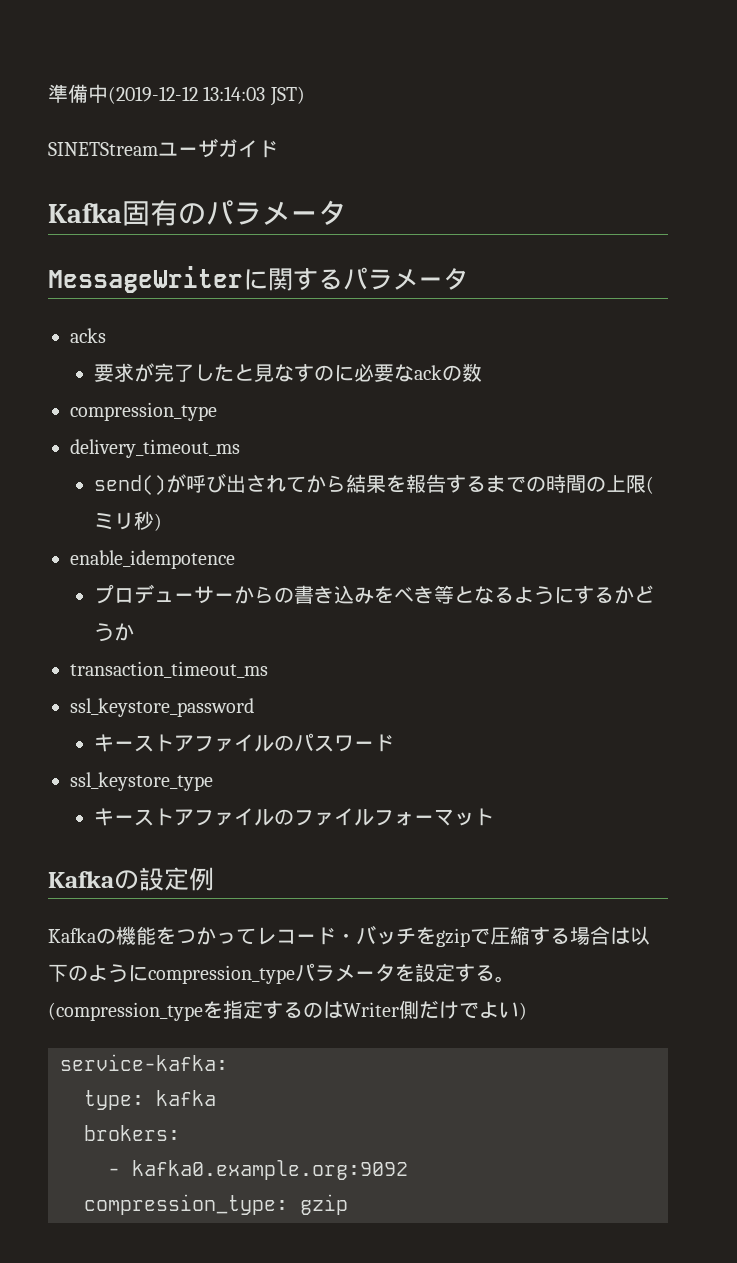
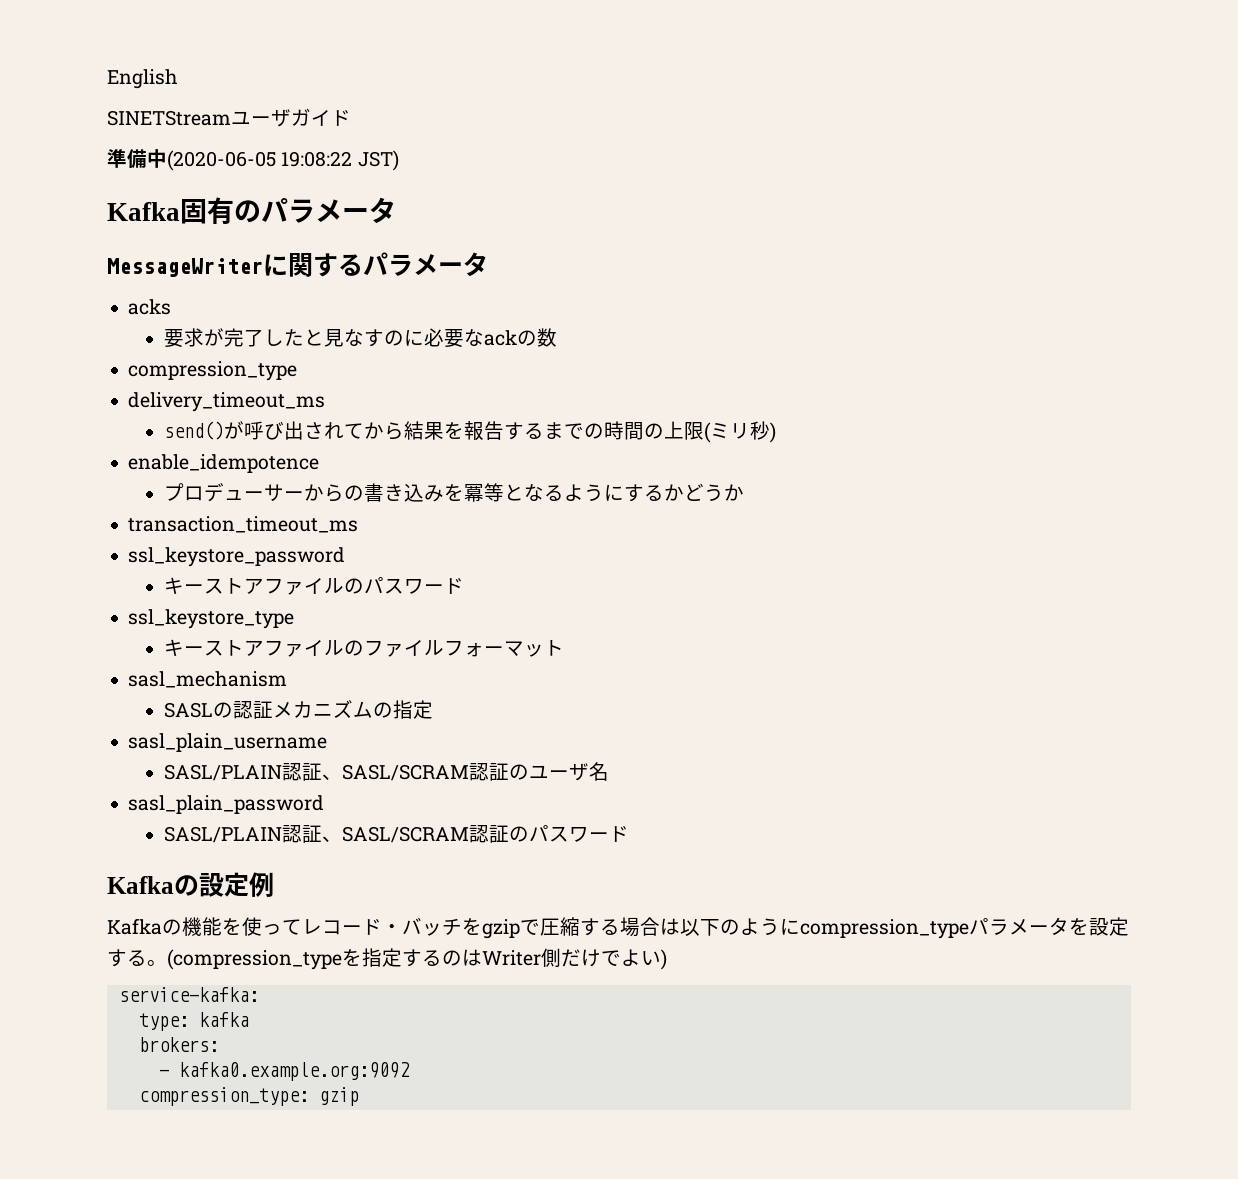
- 準備中(2019-12-12 13:14:03 JST)
+ English
+ 準備中(2020-06-05 19:08:22 JST)
- プロデューサーからの書き込みをべき等となるようにするかどうか
+ プロデューサーからの書き込みを冪等となるようにするかどうか
+ sasl_mechanism
+ SASLの認証メカニズムの指定
+ sasl_plain_username
+ SASL/PLAIN認証、SASL/SCRAM認証のユーザ名
+ sasl_plain_password
+ SASL/PLAIN認証、SASL/SCRAM認証のパスワード
- Kafkaの機能をつかってレコード・バッチをgzipで圧縮する場合は以下のようにcompression_typeパラメータを設定する。
+ Kafkaの機能を使ってレコード・バッチをgzipで圧縮する場合は以下のようにcompression_typeパラメータを設定する。

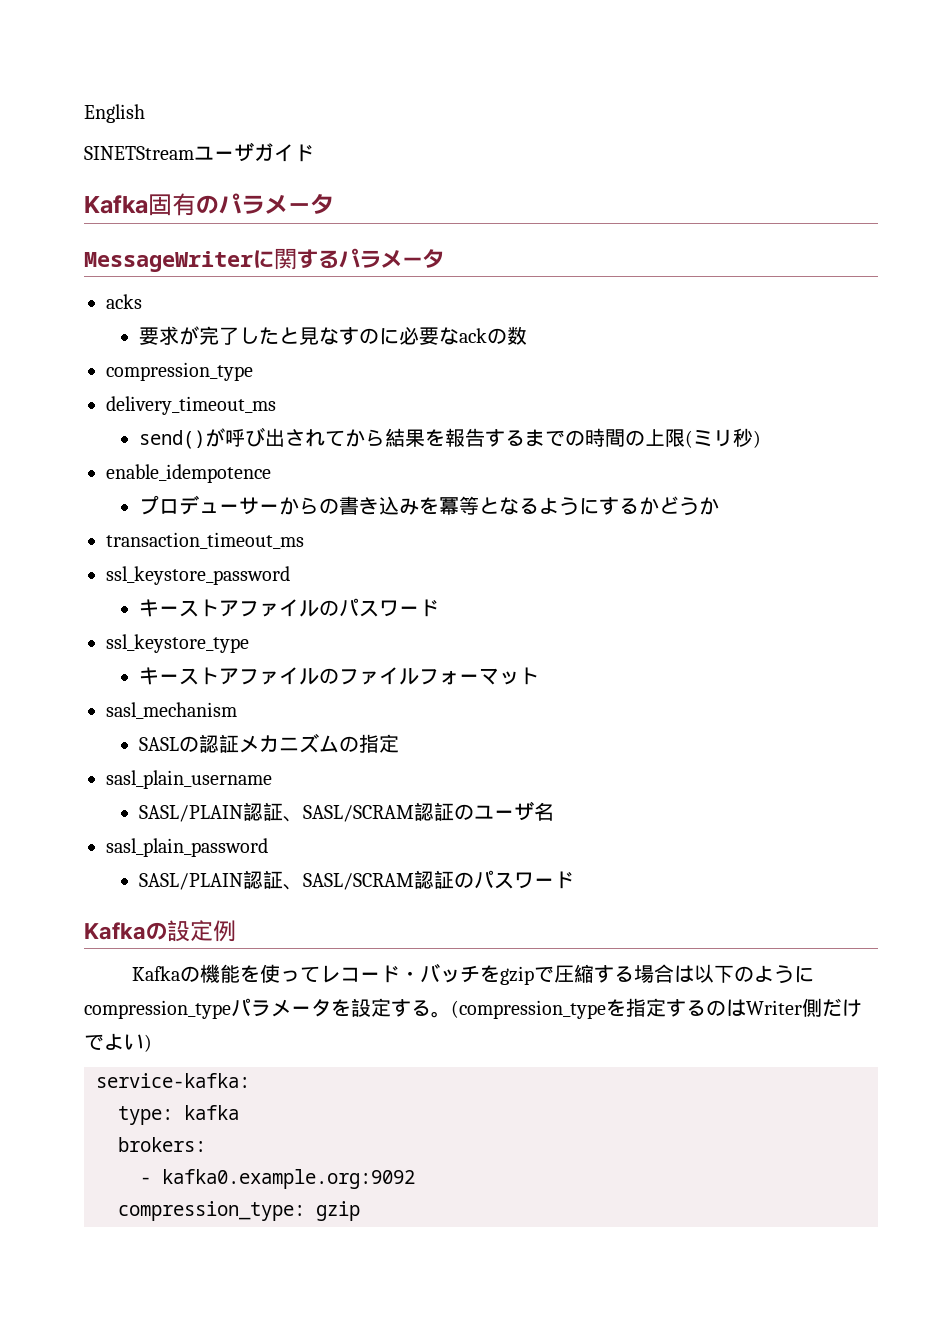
- 準備中(2020-06-05 19:08:22 JST)

